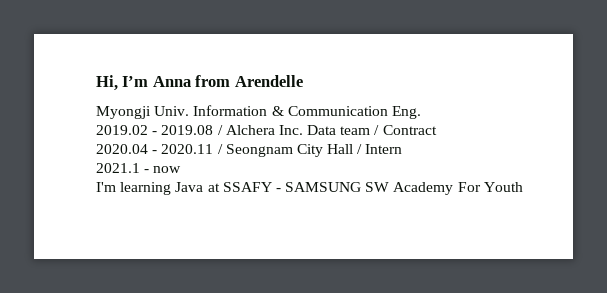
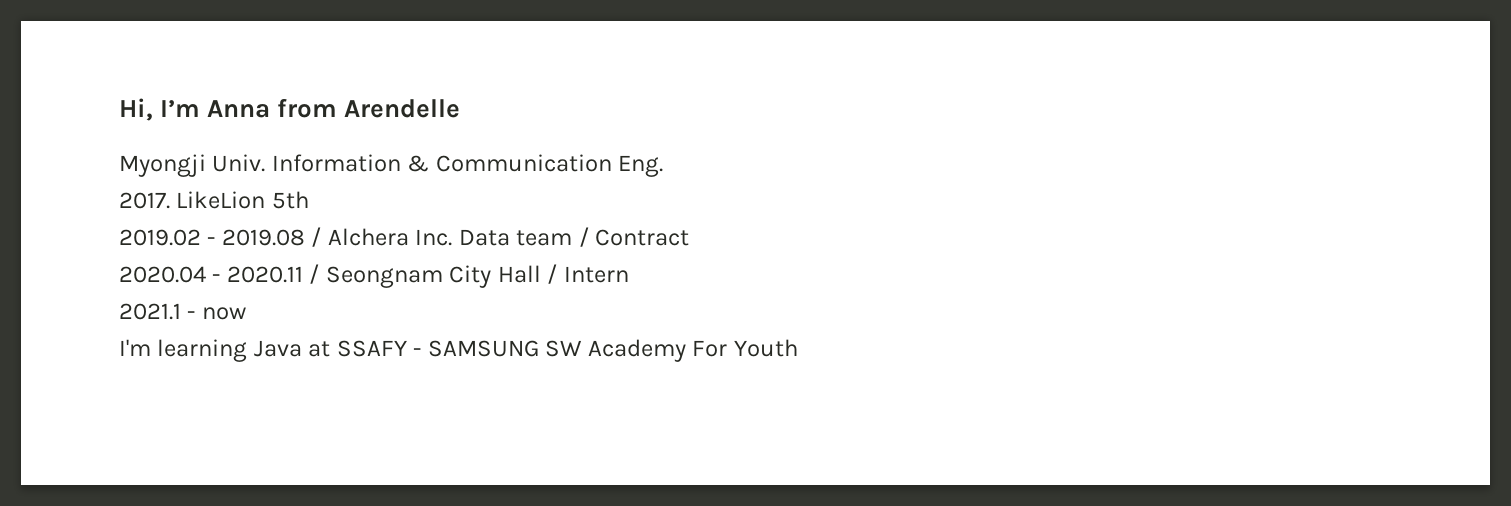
+ 2017. LikeLion 5th

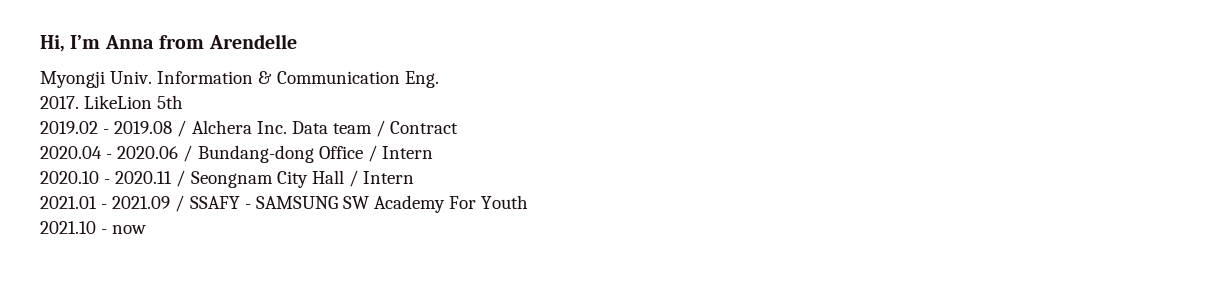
- 2020.04 - 2020.11 / Seongnam City Hall / Intern
+ 2020.04 - 2020.06 / Bundang-dong Office / Intern
+ 2020.10 - 2020.11 / Seongnam City Hall / Intern
- 2021.1 - now
- I'm learning Java at SSAFY - SAMSUNG SW Academy For Youth
+ 2021.01 - 2021.09 / SSAFY - SAMSUNG SW Academy For Youth
+ 2021.10 - now

